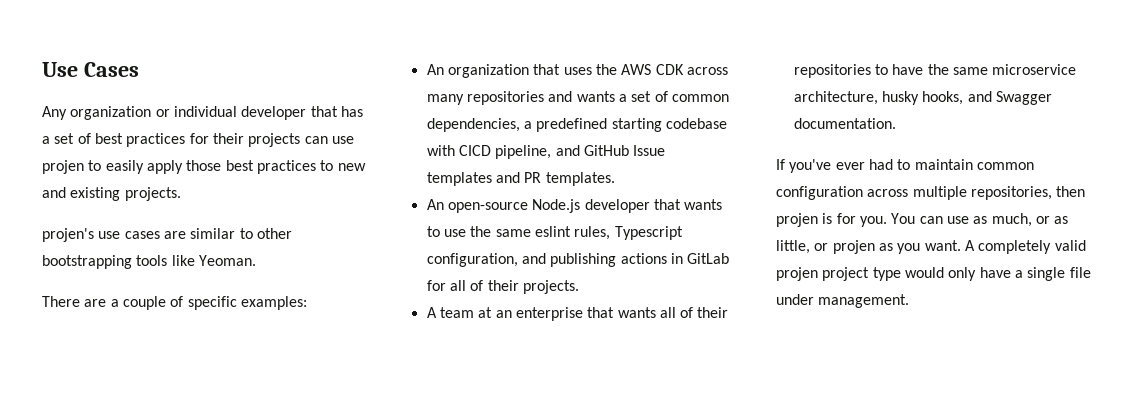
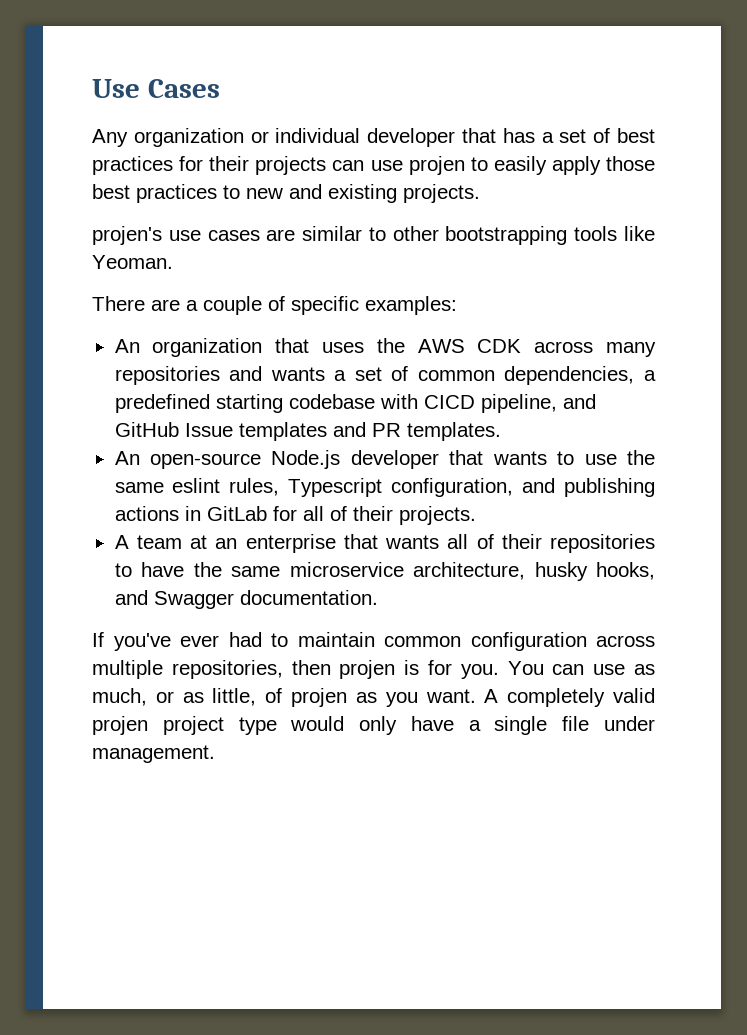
- You can use as much, or as little, or projen as you want.
+ You can use as much, or as little, of projen as you want.

